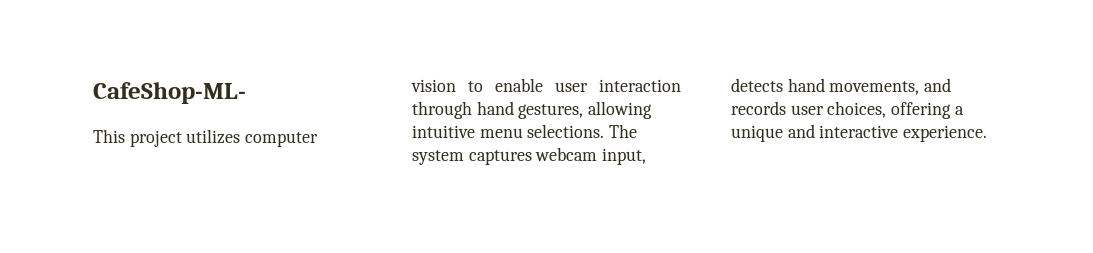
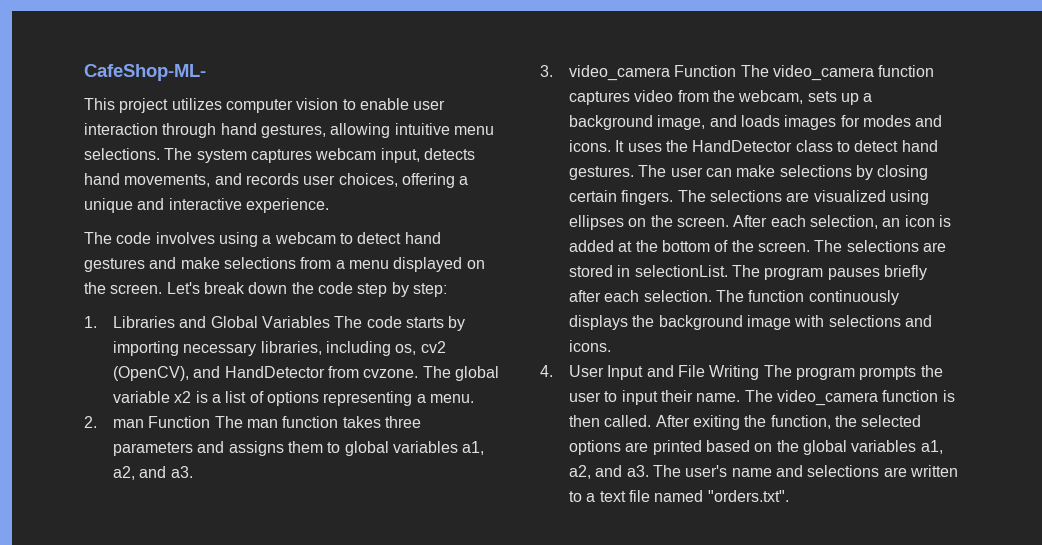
+ The code involves using a webcam to detect hand gestures and make selections from a menu displayed on the screen. Let's break down the code step by step:
+ 1. Libraries and Global Variables The code starts by importing necessary libraries, including os, cv2 (OpenCV), and HandDetector from cvzone. The global variable x2 is a list of options representing a menu.
+ 2. man Function The man function takes three parameters and assigns them to global variables a1, a2, and a3.
+ 3. video_camera Function The video_camera function captures video from the webcam, sets up a background image, and loads images for modes and icons. It uses the HandDetector class to detect hand gestures. The user can make selections by closing certain fingers. The selections are visualized using ellipses on the screen. After each selection, an icon is added at the bottom of the screen. The selections are stored in selectionList. The program pauses briefly after each selection. The function continuously displays the background image with selections and icons.
+ 4. User Input and File Writing The program prompts the user to input their name. The video_camera function is then called. After exiting the function, the selected options are printed based on the global variables a1, a2, and a3. The user's name and selections are written to a text file named "orders.txt".

